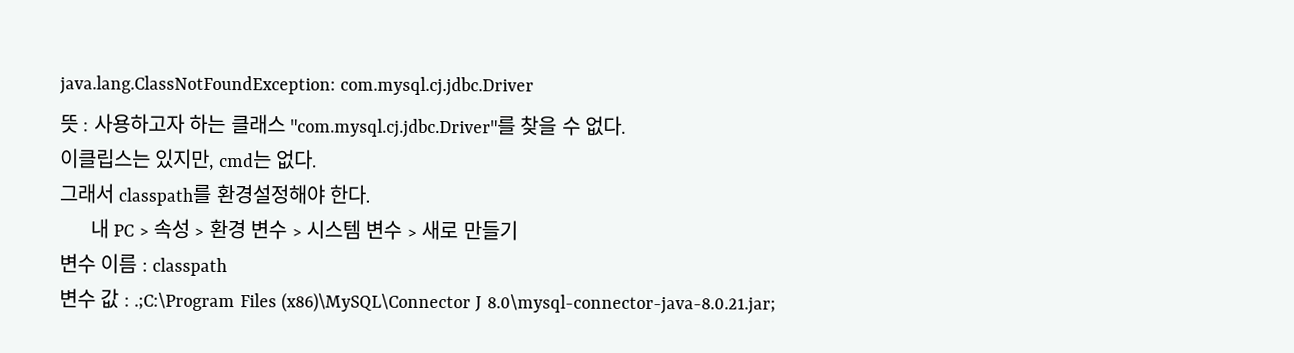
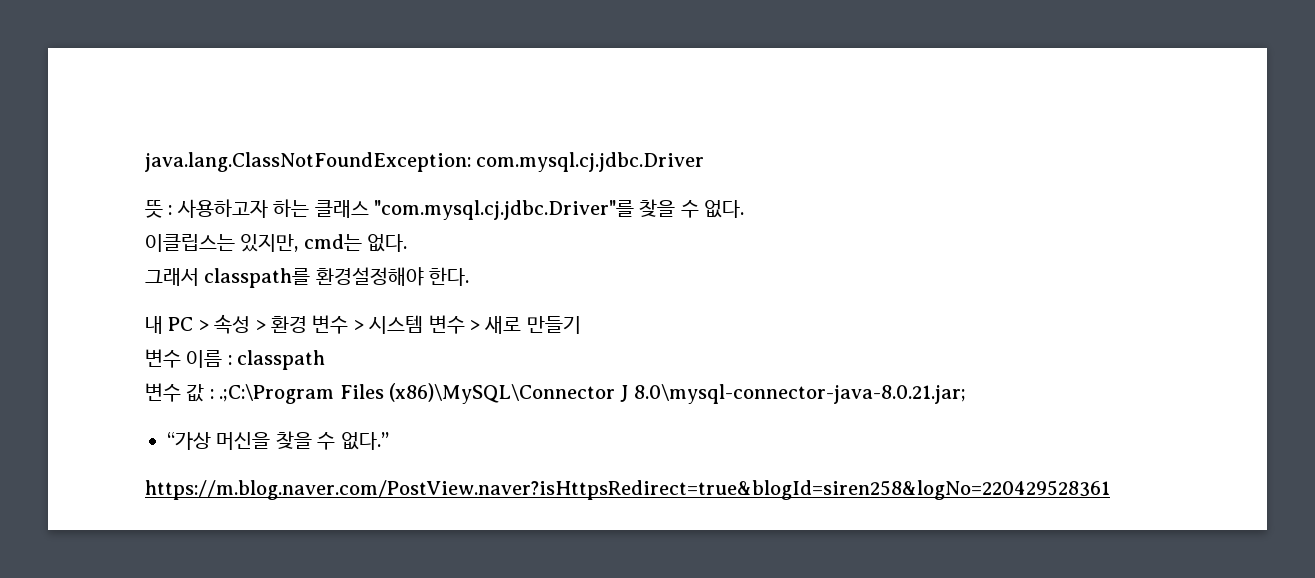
+ “가상 머신을 찾을 수 없다.”
+ https://m.blog.naver.com/PostView.naver?isHttpsRedirect=true&blogId=siren258&logNo=220429528361

